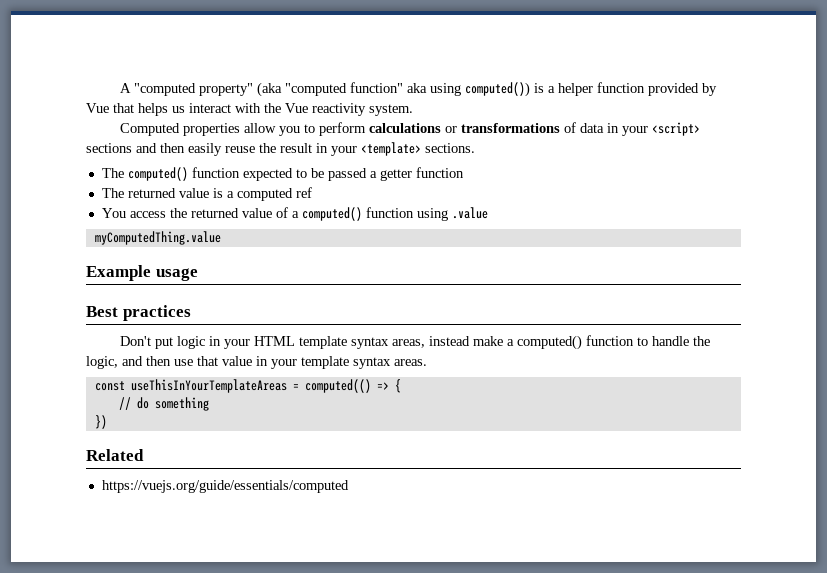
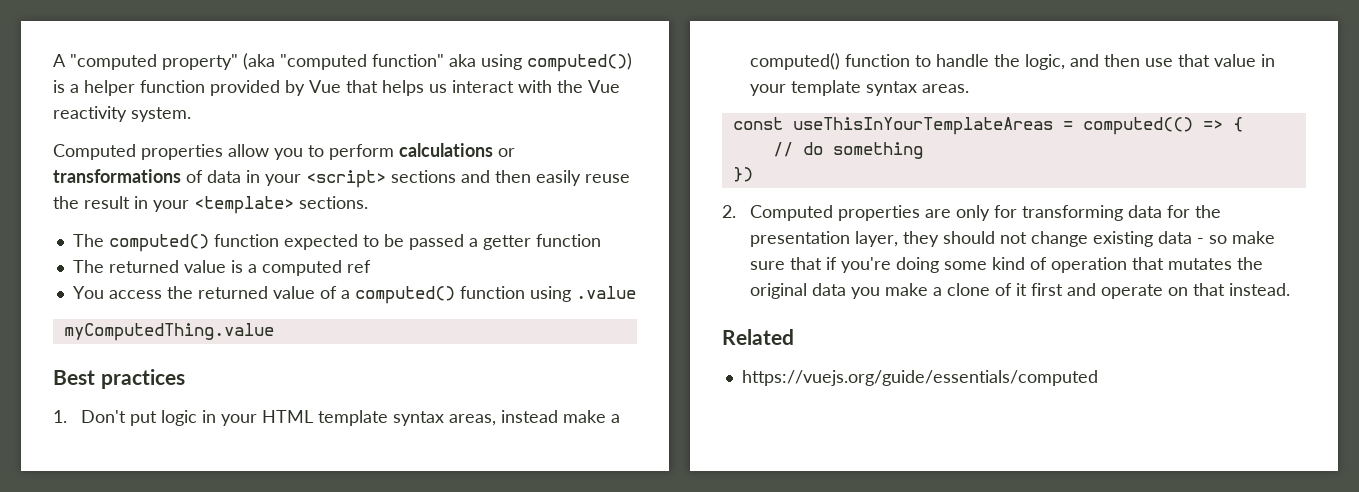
- Example usage
- Don't put logic in your HTML template syntax areas, instead make a computed() function to handle the logic, and then use that value in your template syntax areas.
+ 1. Don't put logic in your HTML template syntax areas, instead make a computed() function to handle the logic, and then use that value in your template syntax areas.
+ 2. Computed properties are only for transforming data for the presentation layer, they should not change existing data - so make sure that if you're doing some kind of operation that mutates the original data you make a clone of it first and operate on that instead.

